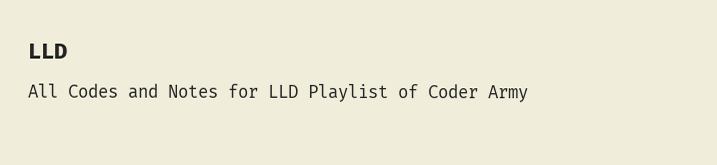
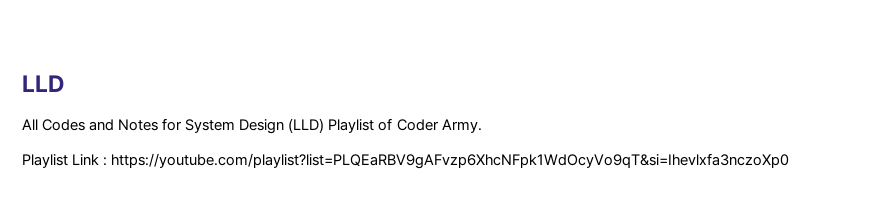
- All Codes and Notes for LLD Playlist of Coder Army
+ All Codes and Notes for System Design (LLD) Playlist of Coder Army.
+ Playlist Link : https://youtube.com/playlist?list=PLQEaRBV9gAFvzp6XhcNFpk1WdOcyVo9qT&si=Ihevlxfa3nczoXp0

